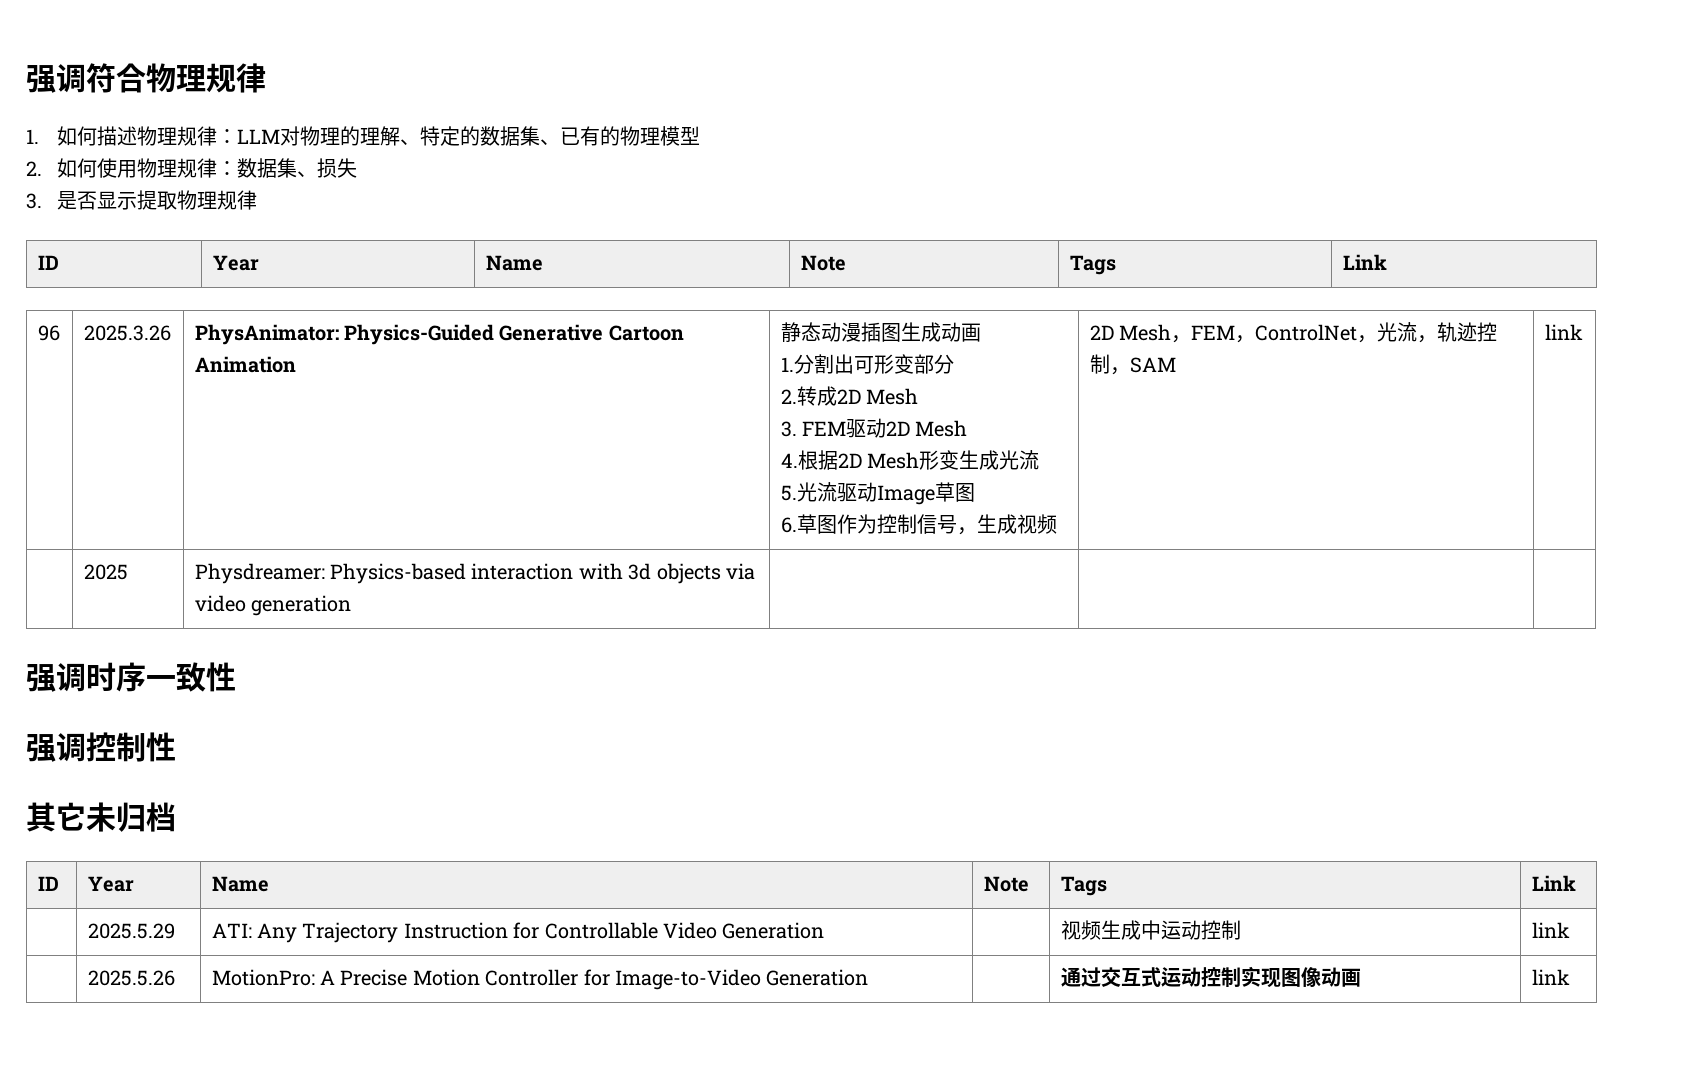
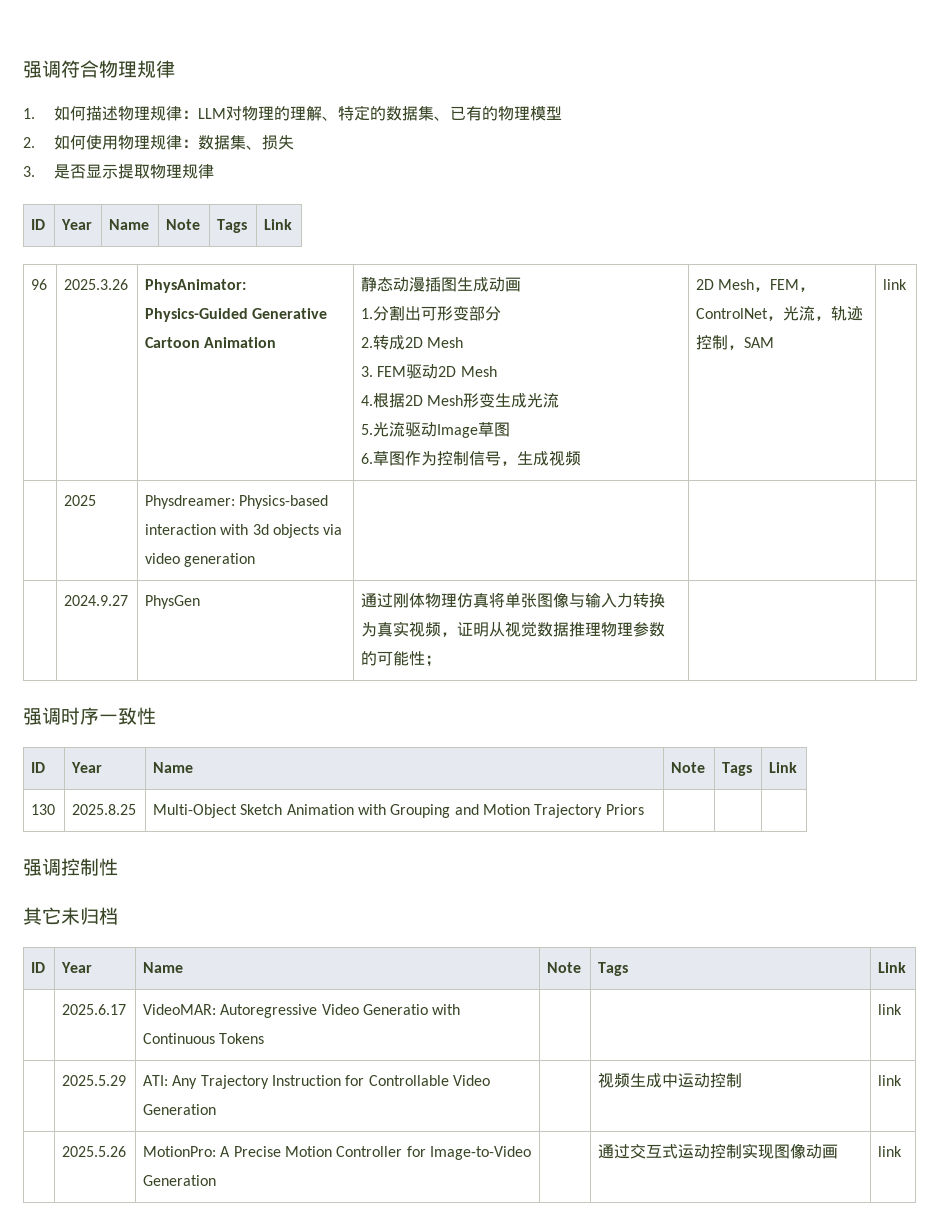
+ | 2024.9.27 | PhysGen | 通过刚体物理仿真将单张图像与输入力转换为真实视频，证明从视觉数据推理物理参数的可能性； | |
  强调时序一致性
+ ID | Year | Name | Note | Tags | Link
+ 130 | 2025.8.25 | Multi-Object Sketch Animation with Grouping and Motion Trajectory Priors | | |
+ | 2025.6.17 | VideoMAR: Autoregressive Video Generatio with Continuous Tokens | | | link

